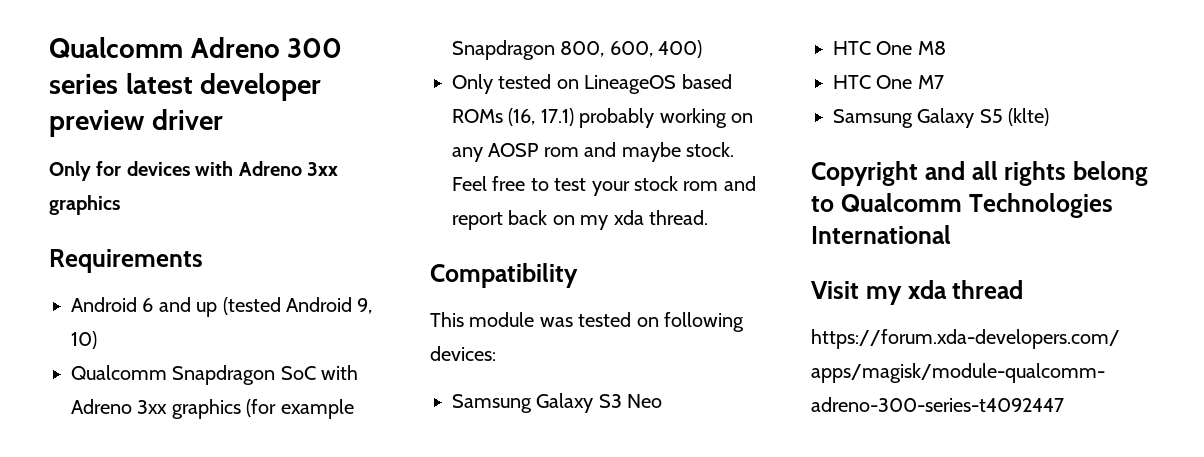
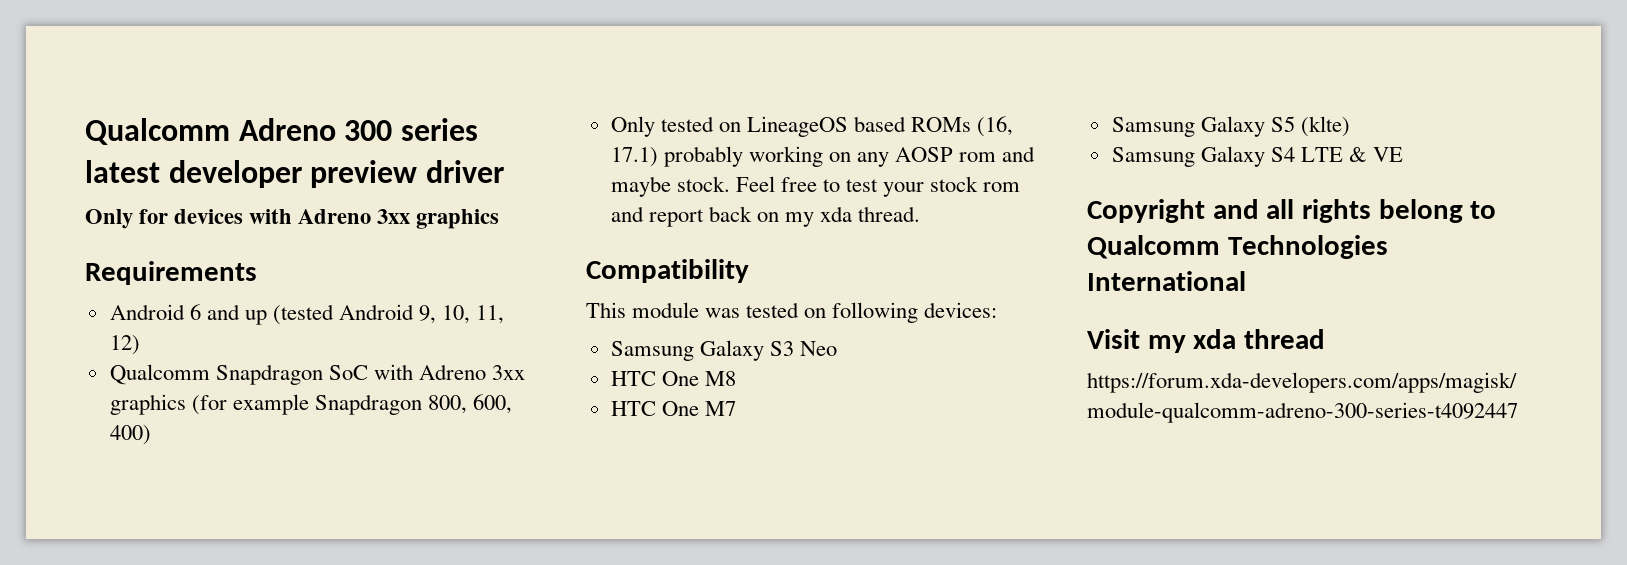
- Android 6 and up (tested Android 9, 10)
+ Android 6 and up (tested Android 9, 10, 11, 12)
+ Samsung Galaxy S4 LTE & VE

